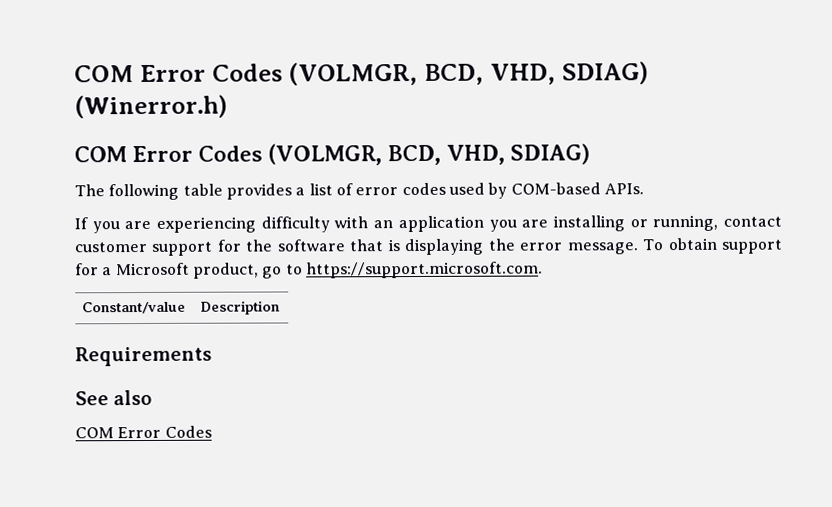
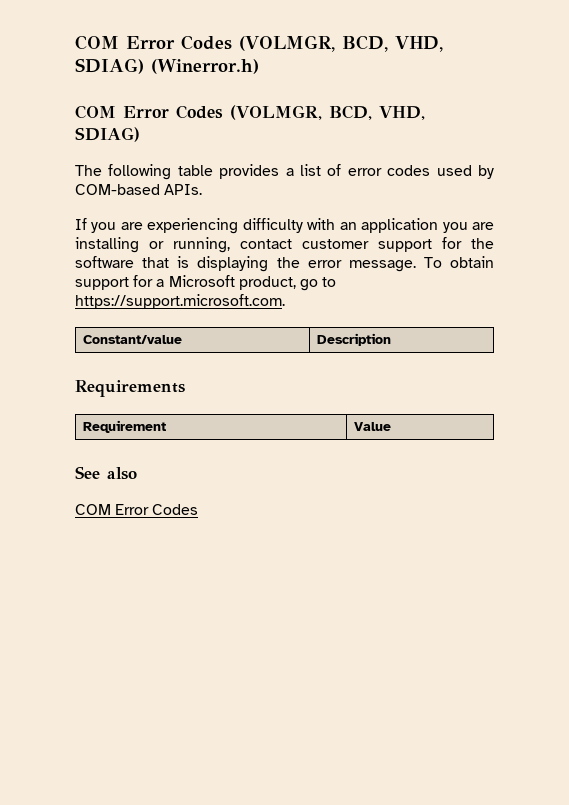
+ Requirement | Value

